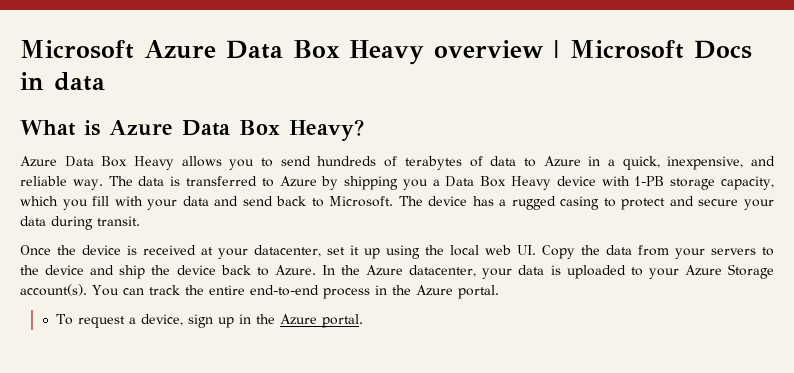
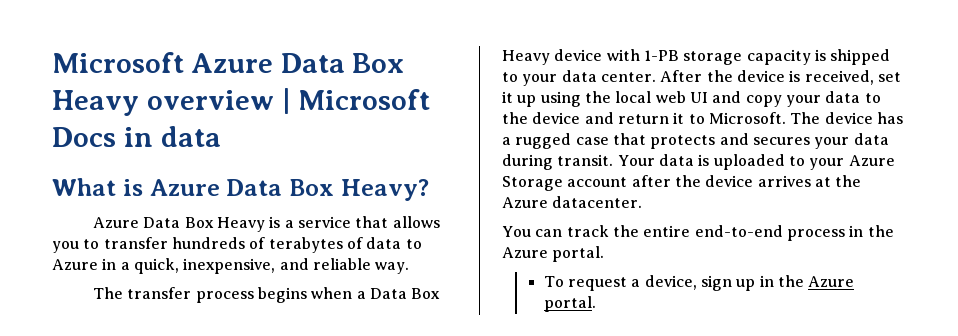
- Azure Data Box Heavy allows you to send hundreds of terabytes of data to Azure in a quick, inexpensive, and reliable way. The data is transferred to Azure by shipping you a Data Box Heavy device with 1-PB storage capacity, which you fill with your data and send back to Microsoft.
+ Azure Data Box Heavy is a service that allows you to transfer hundreds of terabytes of data to Azure in a quick, inexpensive, and reliable way.
+ The transfer process begins when a Data Box Heavy device with 1-PB storage capacity is shipped to your data center. After the device is received, set it up using the local web UI and copy your data to the device and return it to Microsoft.
- The device has a rugged casing to protect and secure your data during transit.
- Once the device is received at your datacenter, set it up using the local web UI. Copy the data from your servers to the device and ship the device back to Azure. In the Azure datacenter, your data is uploaded to your Azure Storage account(s). You can track the entire end-to-end process in the Azure portal.
+ The device has a rugged case that protects and secures your data during transit. Your data is uploaded to your Azure Storage account after the device arrives at the Azure datacenter.
+ You can track the entire end-to-end process in the Azure portal.

